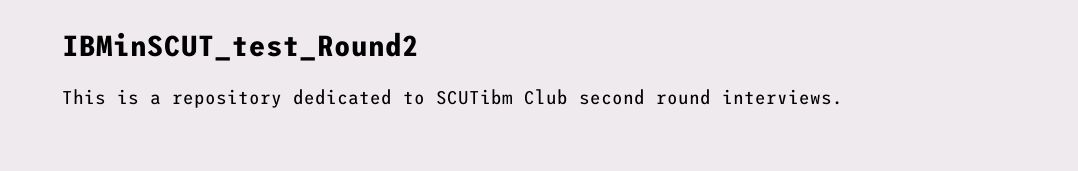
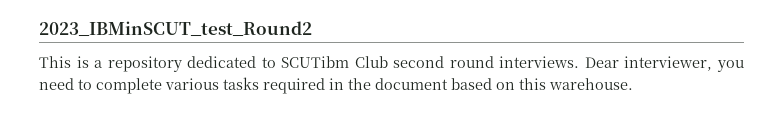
- IBMinSCUT_test_Round2
+ 2023_IBMinSCUT_test_Round2
+ Dear interviewer, you need to complete various tasks required in the document based on this warehouse.

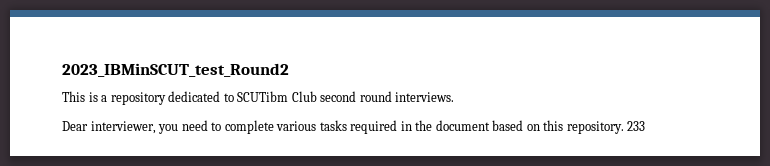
- This is a repository dedicated to SCUTibm Club second round interviews. Dear interviewer, you need to complete various tasks required in the document based on this warehouse.
+ This is a repository dedicated to SCUTibm Club second round interviews.
+ Dear interviewer, you need to complete various tasks required in the document based on this repository. 233

